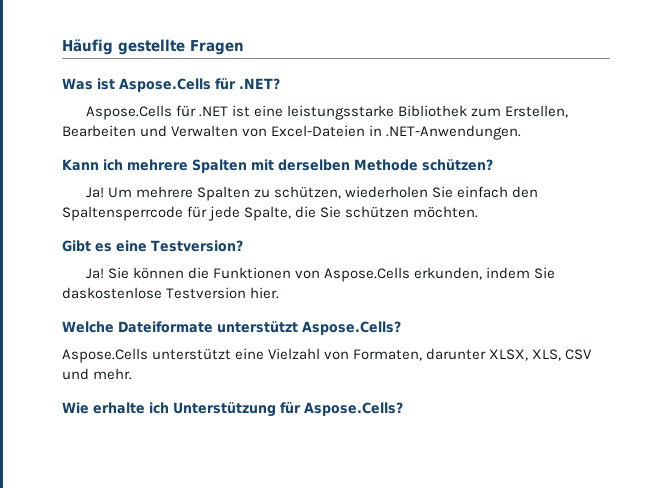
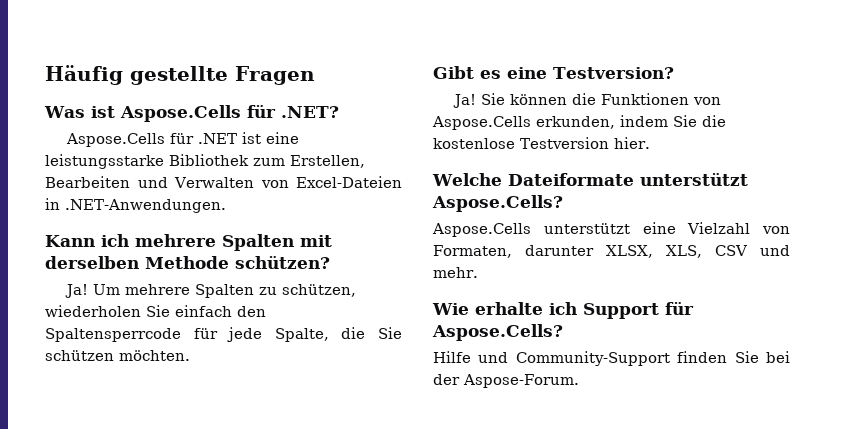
- Sie können die Funktionen von Aspose.Cells erkunden, indem Sie daskostenlose Testversion hier.
+ Sie können die Funktionen von Aspose.Cells erkunden, indem Sie die kostenlose Testversion hier.
- Wie erhalte ich Unterstützung für Aspose.Cells?
+ Wie erhalte ich Support für Aspose.Cells?
+ Hilfe und Community-Support finden Sie bei der Aspose-Forum.

